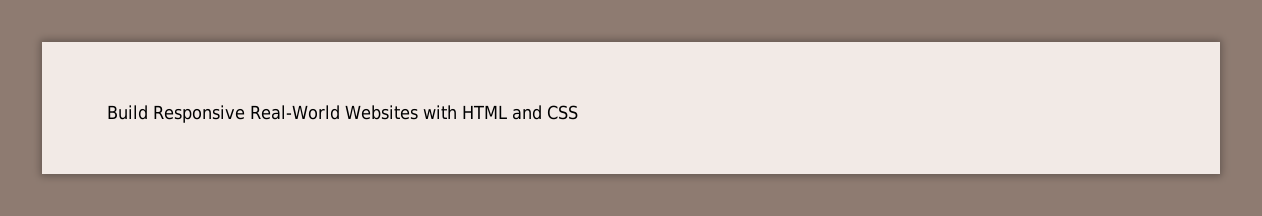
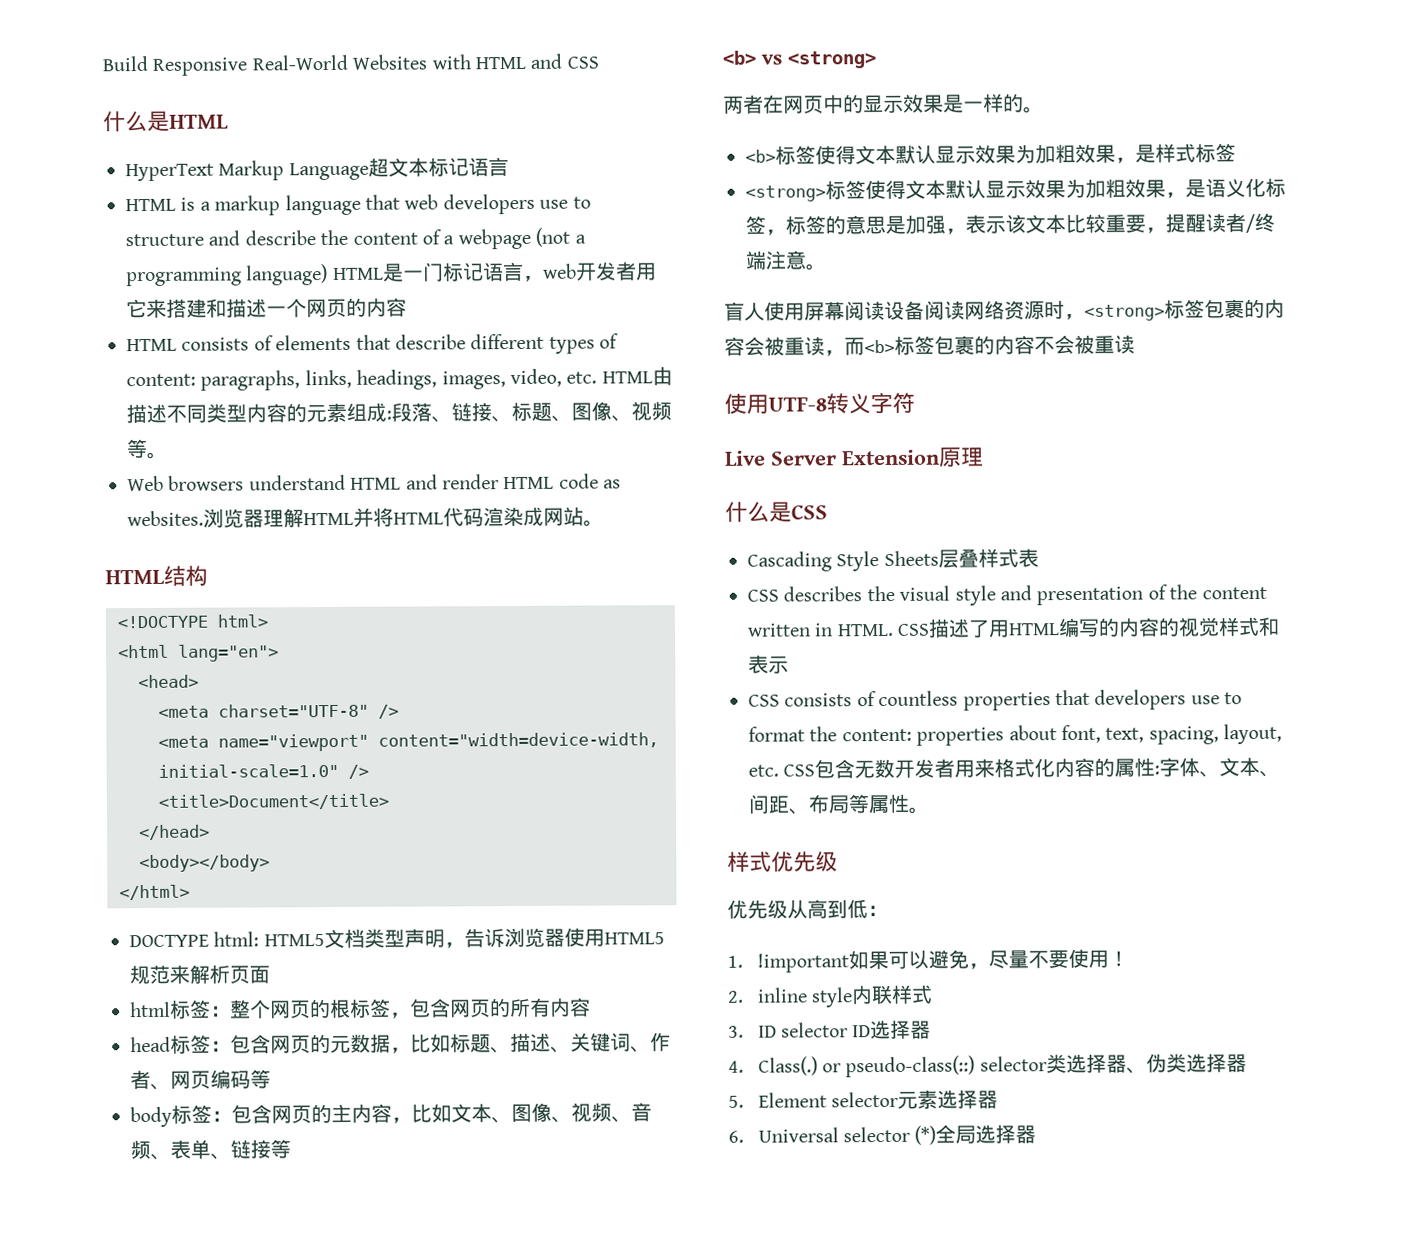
+ 什么是HTML
+ HyperText Markup Language超文本标记语言
+ HTML is a markup language that web developers use to structure and describe the content of a webpage (not a programming language) HTML是一门标记语言，web开发者用它来搭建和描述一个网页的内容
+ HTML consists of elements that describe different types of content: paragraphs, links, headings, images, video, etc. HTML由描述不同类型内容的元素组成:段落、链接、标题、图像、视频等。
+ Web browsers understand HTML and render HTML code as websites.浏览器理解HTML并将HTML代码渲染成网站。
+ HTML结构
+ <!DOCTYPE html>
+ <html lang="en">
+ <head>
+ <meta charset="UTF-8" />
+ <meta name="viewport" content="width=device-width, initial-scale=1.0" />
+ <title>Document</title>
+ </head>
+ <body></body>
+ </html>
+ DOCTYPE html: HTML5文档类型声明，告诉浏览器使用HTML5规范来解析页面
+ html标签：整个网页的根标签，包含网页的所有内容
+ head标签：包含网页的元数据，比如标题、描述、关键词、作者、网页编码等
+ body标签：包含网页的主内容，比如文本、图像、视频、音频、表单、链接等
+ <b> vs <strong>
+ 两者在网页中的显示效果是一样的。
+ <b>标签使得文本默认显示效果为加粗效果，是样式标签
+ <strong>标签使得文本默认显示效果为加粗效果，是语义化标签，标签的意思是加强，表示该文本比较重要，提醒读者/终端注意。
+ 盲人使用屏幕阅读设备阅读网络资源时，<strong>标签包裹的内容会被重读，而<b>标签包裹的内容不会被重读
+ 使用UTF-8转义字符
+ Live Server Extension原理
+ 什么是CSS
+ Cascading Style Sheets层叠样式表
+ CSS describes the visual style and presentation of the content written in HTML. CSS描述了用HTML编写的内容的视觉样式和表示
+ CSS consists of countless properties that developers use to format the content: properties about font, text, spacing, layout, etc. CSS包含无数开发者用来格式化内容的属性:字体、文本、间距、布局等属性。
+ 样式优先级
+ 优先级从高到低：
+ 1. !important如果可以避免，尽量不要使用！
+ 2. inline style内联样式
+ 3. ID selector ID选择器
+ 4. Class(.) or pseudo-class(::) selector类选择器、伪类选择器
+ 5. Element selector元素选择器
+ 6. Universal selector (*)全局选择器

